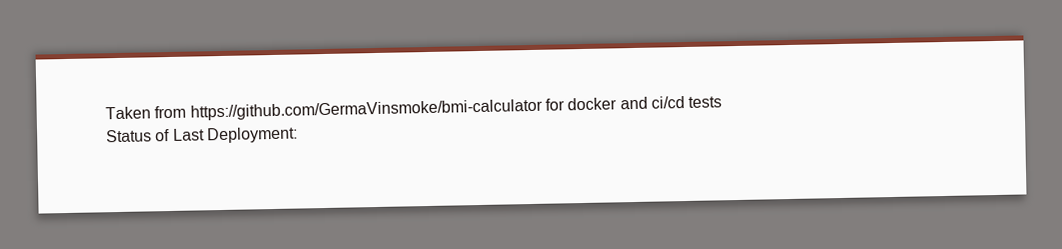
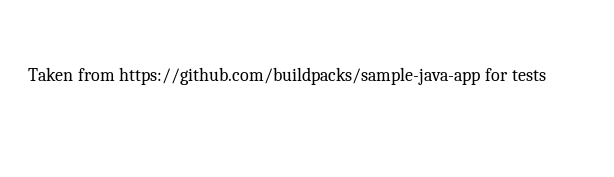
- Taken from https://github.com/GermaVinsmoke/bmi-calculator for docker and ci/cd tests
- Status of Last Deployment:
+ Taken from https://github.com/buildpacks/sample-java-app for tests

